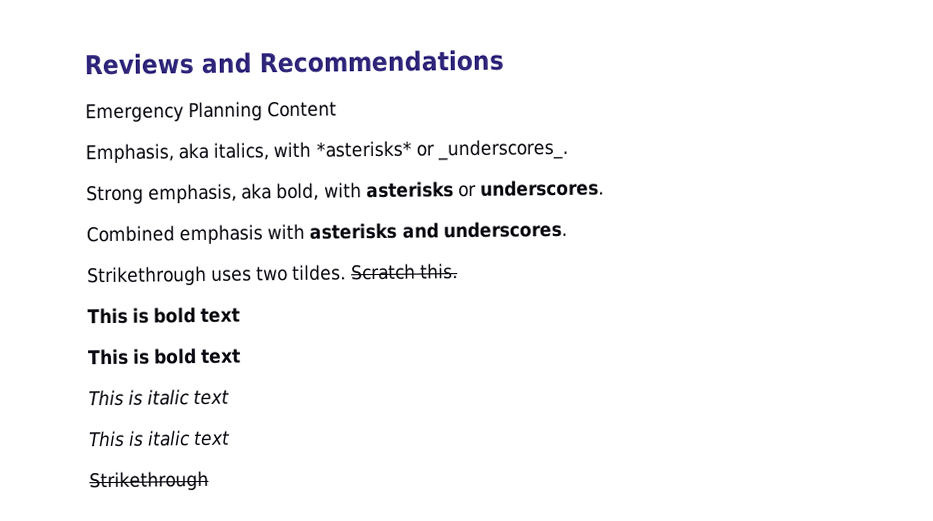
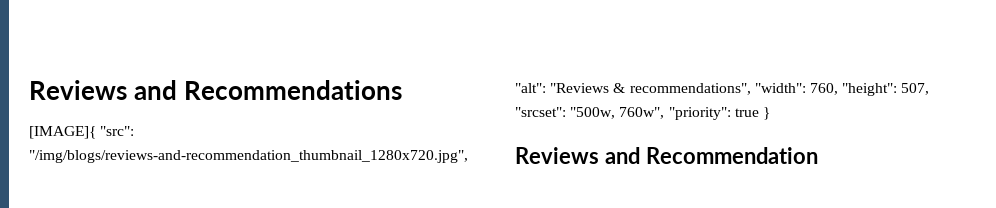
- Emergency Planning Content
- Emphasis, aka italics, with *asterisks* or _underscores_.
- Strong emphasis, aka bold, with asterisks or underscores.
- Combined emphasis with asterisks and underscores.
- Strikethrough uses two tildes. Scratch this.
- This is bold text
- This is bold text
- This is italic text
- This is italic text
- Strikethrough
+ [IMAGE]{ "src": "/img/blogs/reviews-and-recommendation_thumbnail_1280x720.jpg", "alt": "Reviews & recommendations", "width": 760, "height": 507, "srcset": "500w, 760w", "priority": true }
+ Reviews and Recommendation

